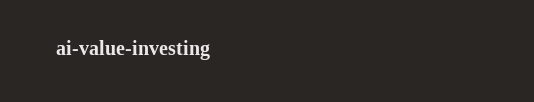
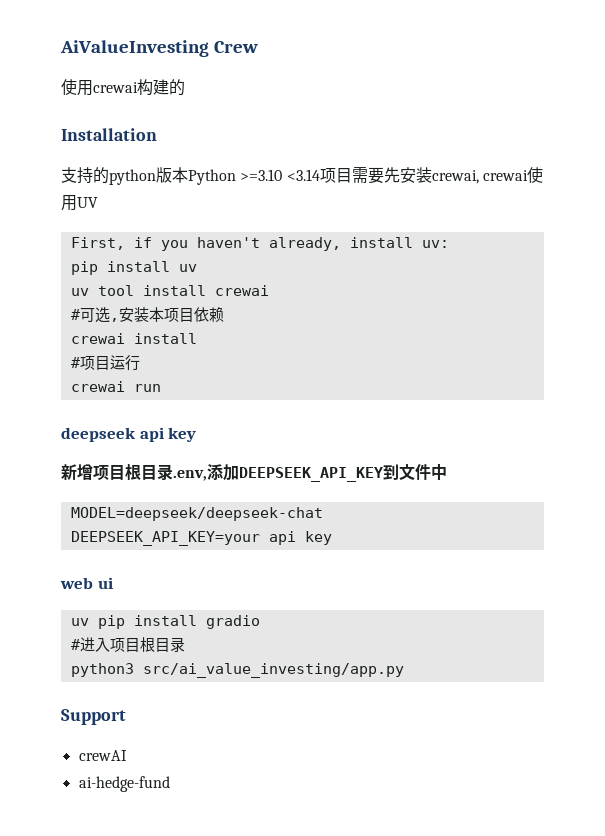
- ai-value-investing
+ AiValueInvesting Crew
+ 使用crewai构建的
+ Installation
+ 支持的python版本Python >=3.10 <3.14项目需要先安装crewai, crewai使用UV
+ First, if you haven't already, install uv:
+ pip install uv
+ uv tool install crewai
+ #可选,安装本项目依赖
+ crewai install
+ #项目运行
+ crewai run
+ deepseek api key
+ 新增项目根目录.env,添加DEEPSEEK_API_KEY到文件中
+ MODEL=deepseek/deepseek-chat
+ DEEPSEEK_API_KEY=your api key
+ web ui
+ uv pip install gradio
+ #进入项目根目录
+ python3 src/ai_value_investing/app.py
+ Support
+ crewAI
+ ai-hedge-fund

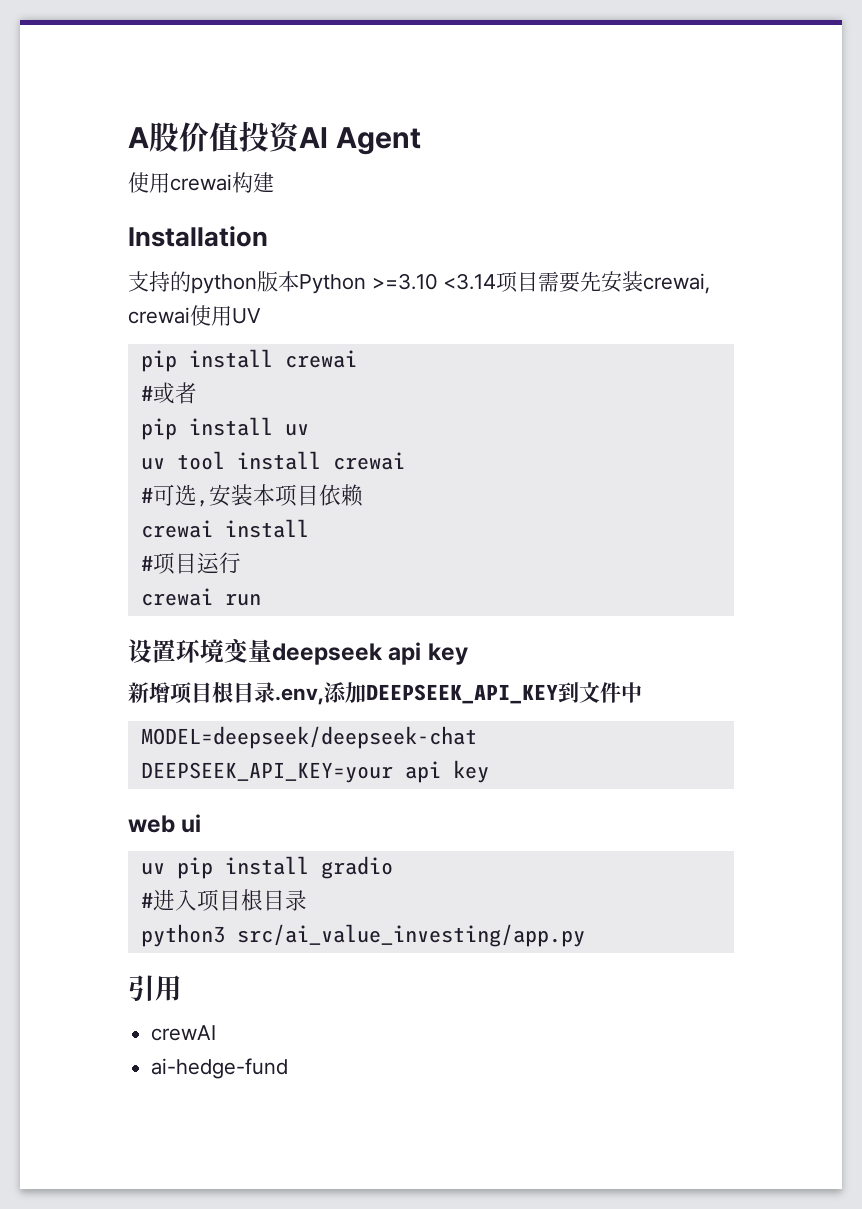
- AiValueInvesting Crew
+ A股价值投资AI Agent
- 使用crewai构建的
+ 使用crewai构建
- First, if you haven't already, install uv:
+ pip install crewai
+ #或者
- deepseek api key
+ 设置环境变量deepseek api key
- Support
+ 引用

